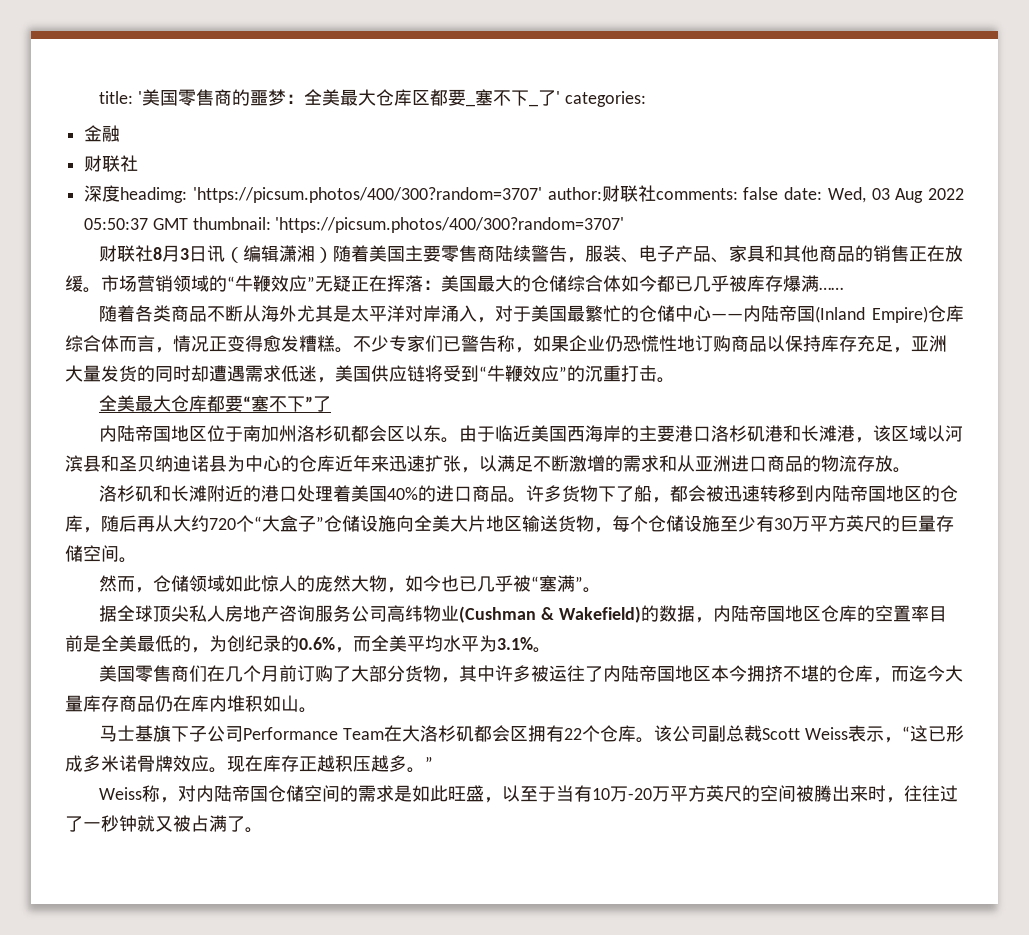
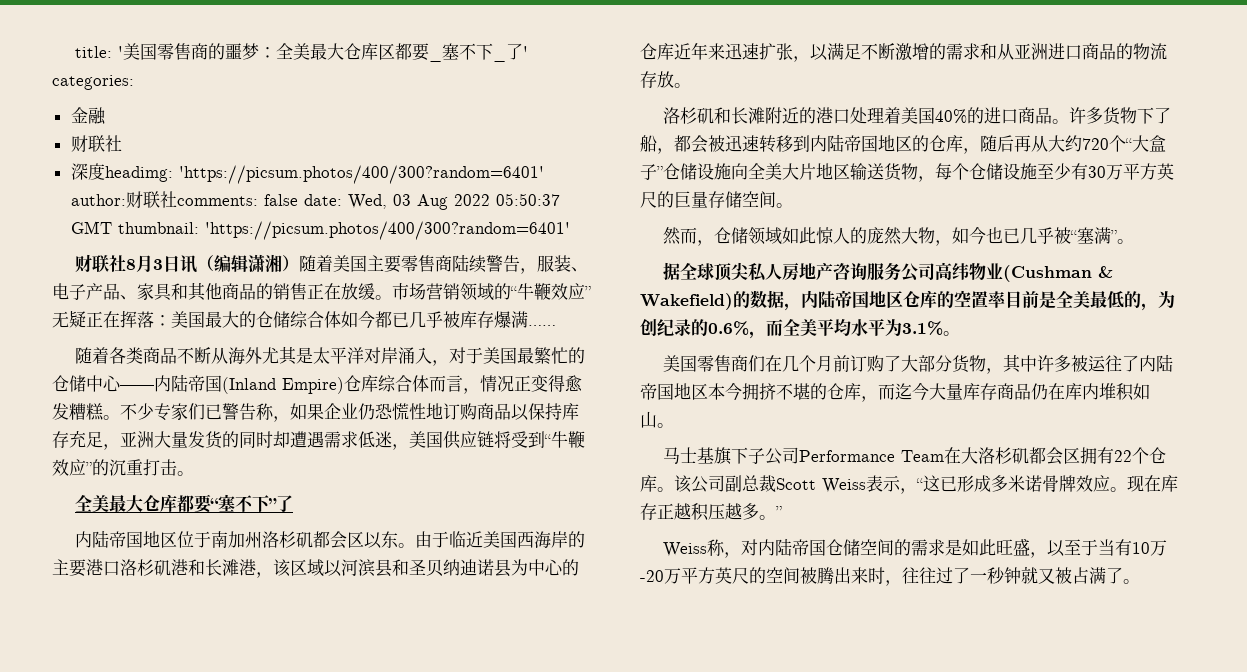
- 深度headimg: 'https://picsum.photos/400/300?random=3707' author:财联社comments: false date: Wed, 03 Aug 2022 05:50:37 GMT thumbnail: 'https://picsum.photos/400/300?random=3707'
+ 深度headimg: 'https://picsum.photos/400/300?random=6401' author:财联社comments: false date: Wed, 03 Aug 2022 05:50:37 GMT thumbnail: 'https://picsum.photos/400/300?random=6401'

